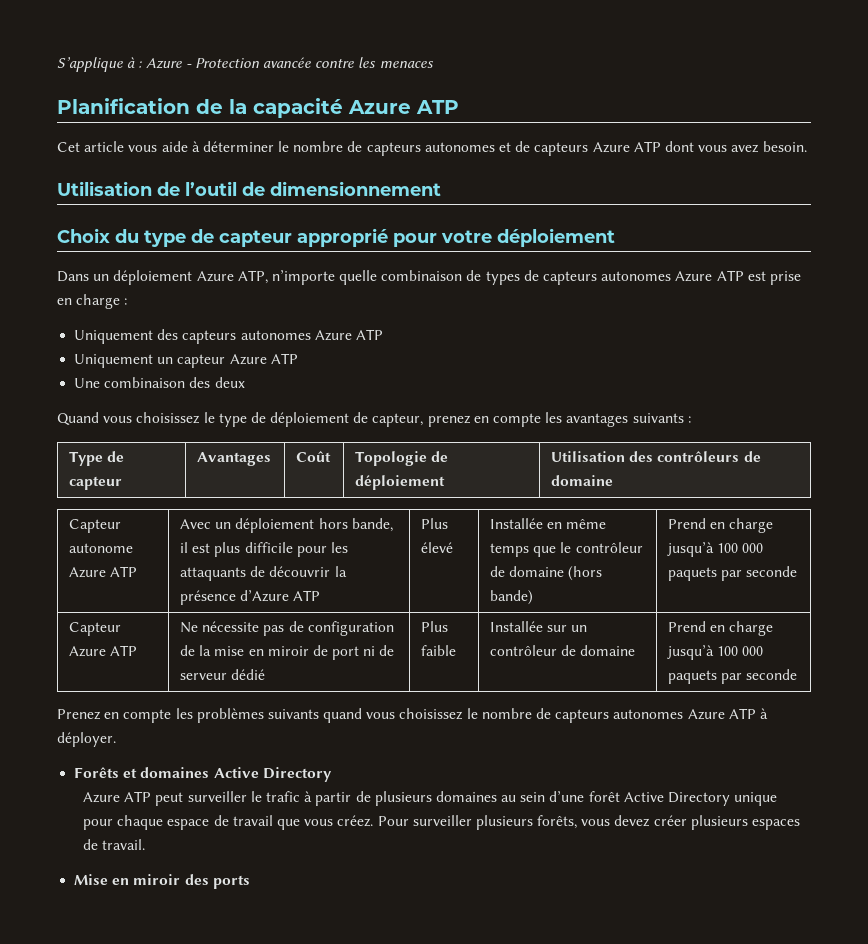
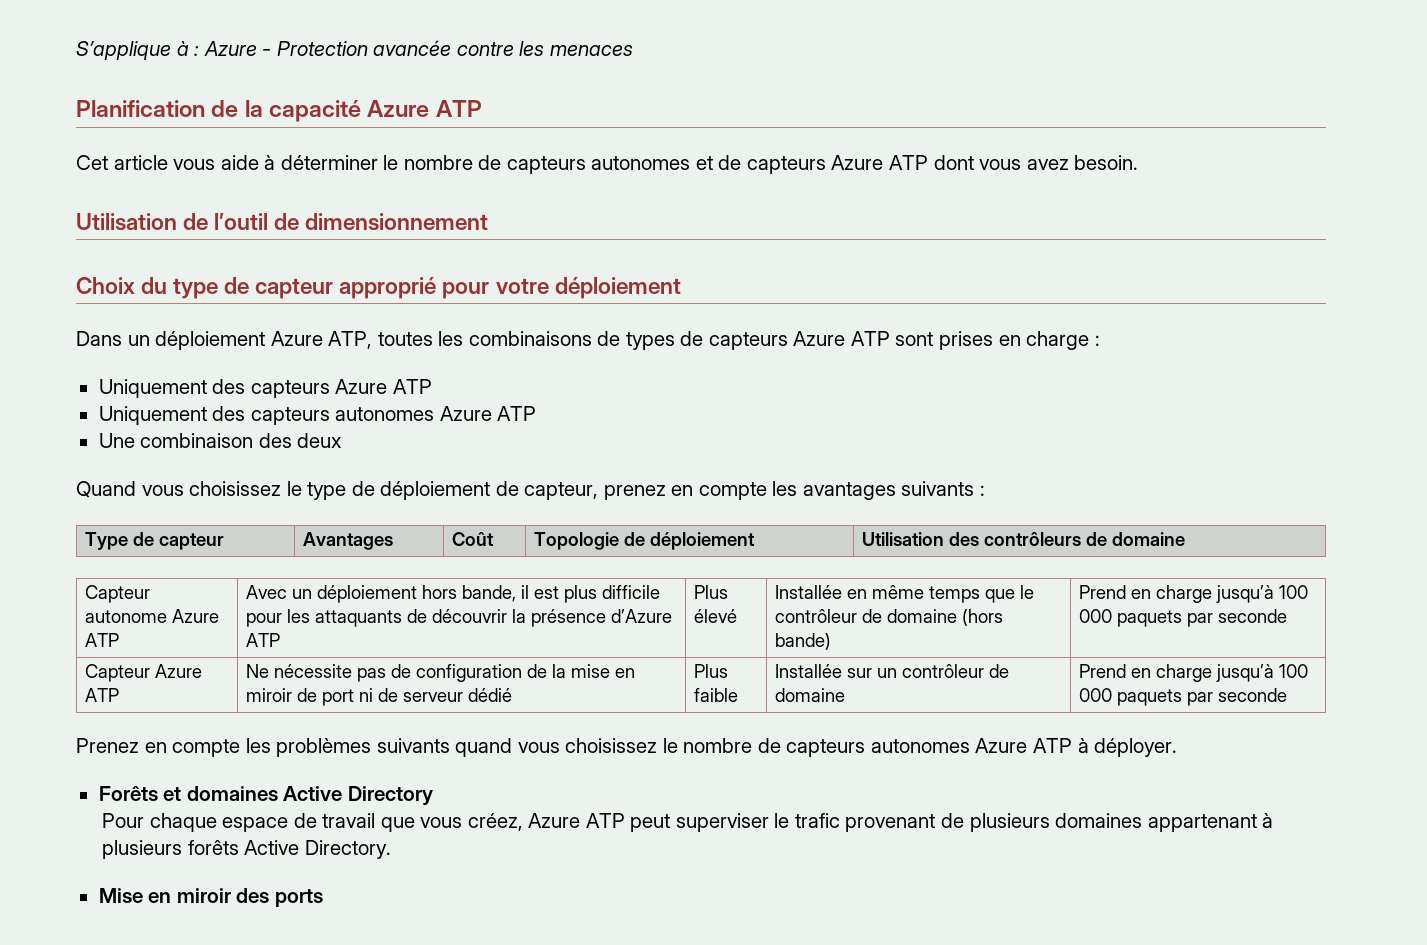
- Dans un déploiement Azure ATP, n’importe quelle combinaison de types de capteurs autonomes Azure ATP est prise en charge :
+ Dans un déploiement Azure ATP, toutes les combinaisons de types de capteurs Azure ATP sont prises en charge :
- Uniquement des capteurs autonomes Azure ATP
+ Uniquement des capteurs Azure ATP
- Uniquement un capteur Azure ATP
+ Uniquement des capteurs autonomes Azure ATP
- Azure ATP peut surveiller le trafic à partir de plusieurs domaines au sein d’une forêt Active Directory unique pour chaque espace de travail que vous créez. Pour surveiller plusieurs forêts, vous devez créer plusieurs espaces de travail.
+ Pour chaque espace de travail que vous créez, Azure ATP peut superviser le trafic provenant de plusieurs domaines appartenant à plusieurs forêts Active Directory.

